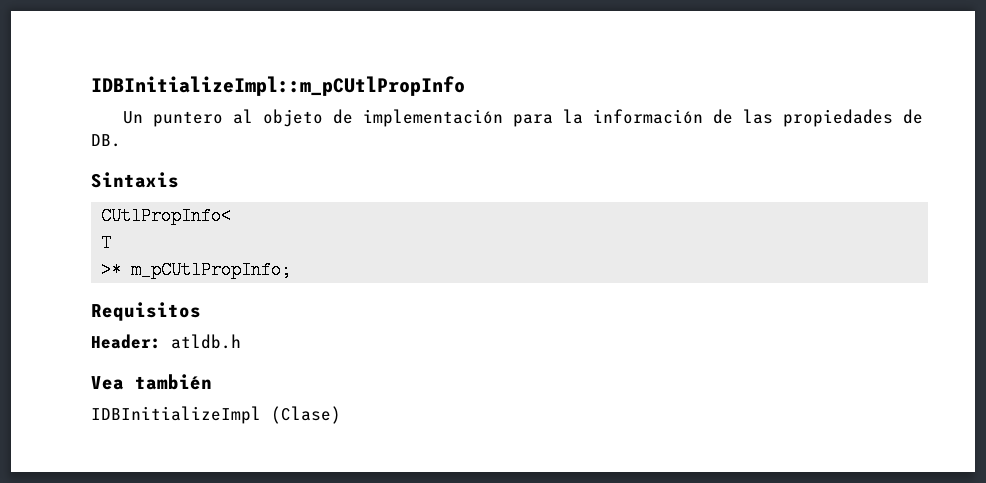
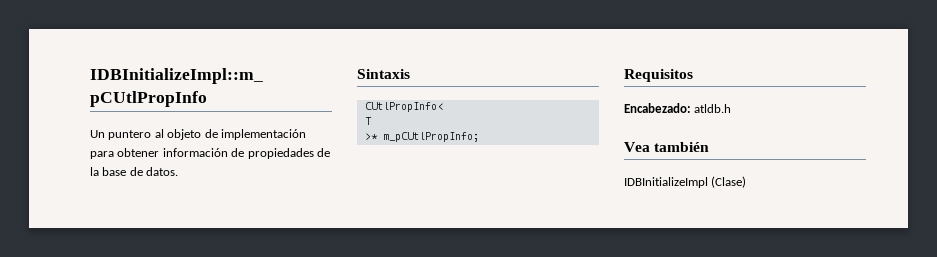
- Un puntero al objeto de implementación para la información de las propiedades de DB.
+ Un puntero al objeto de implementación para obtener información de propiedades de la base de datos.
- Header: atldb.h
+ Encabezado: atldb.h

